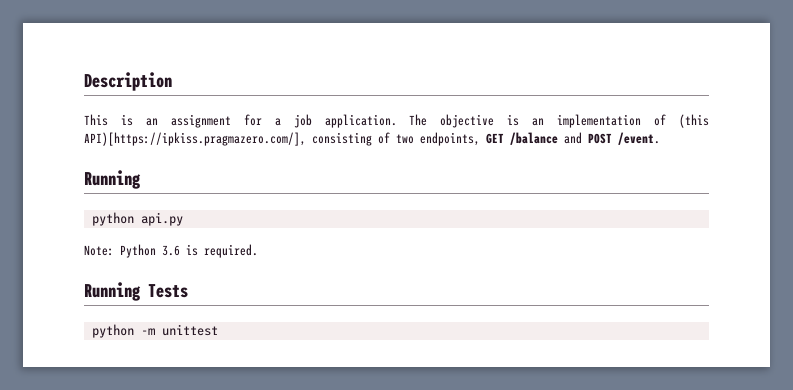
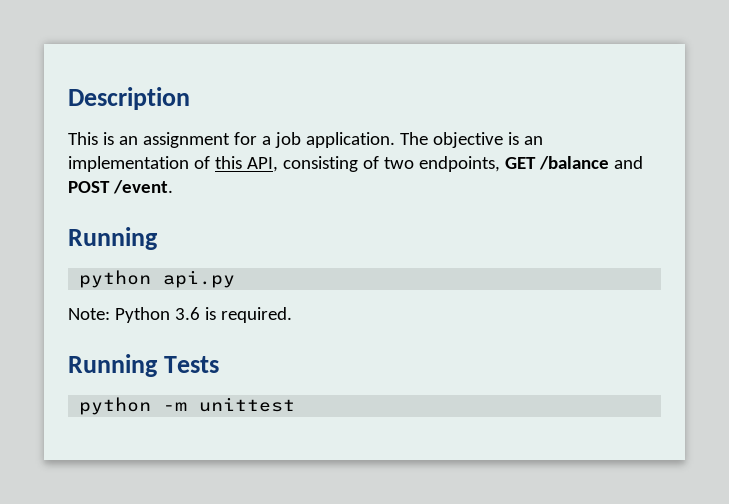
- The objective is an implementation of (this API)[https://ipkiss.pragmazero.com/], consisting of two endpoints, GET /balance and POST /event.
+ The objective is an implementation of this API, consisting of two endpoints, GET /balance and POST /event.

